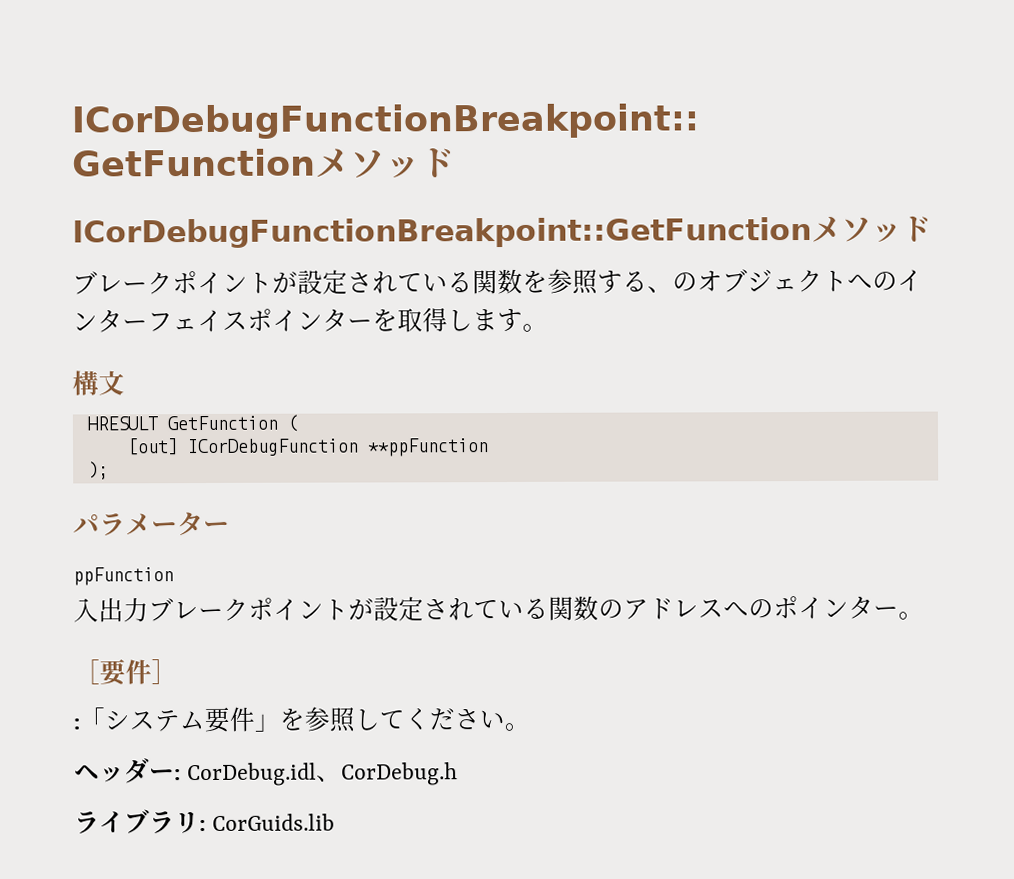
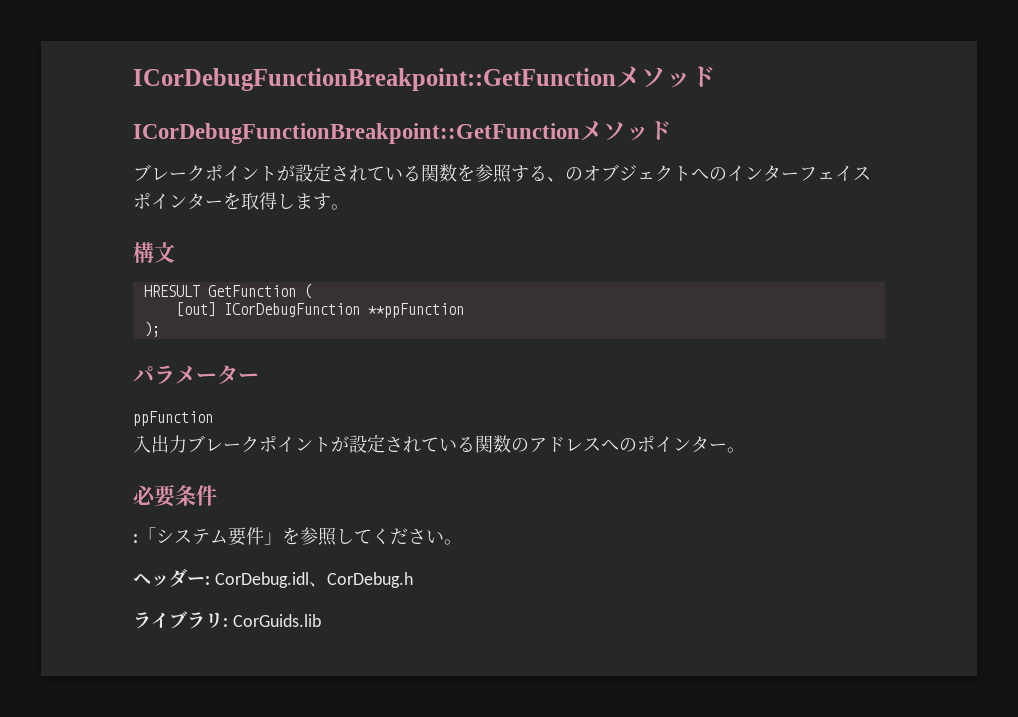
- ［要件］
+ 必要条件

